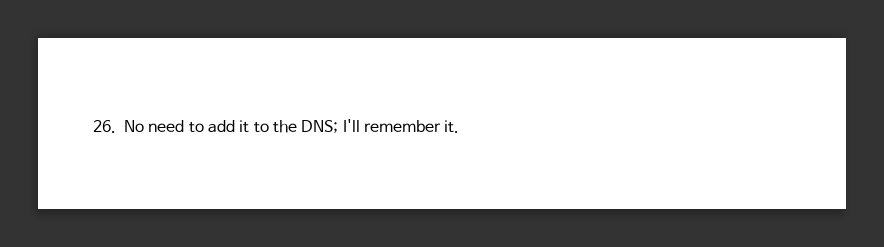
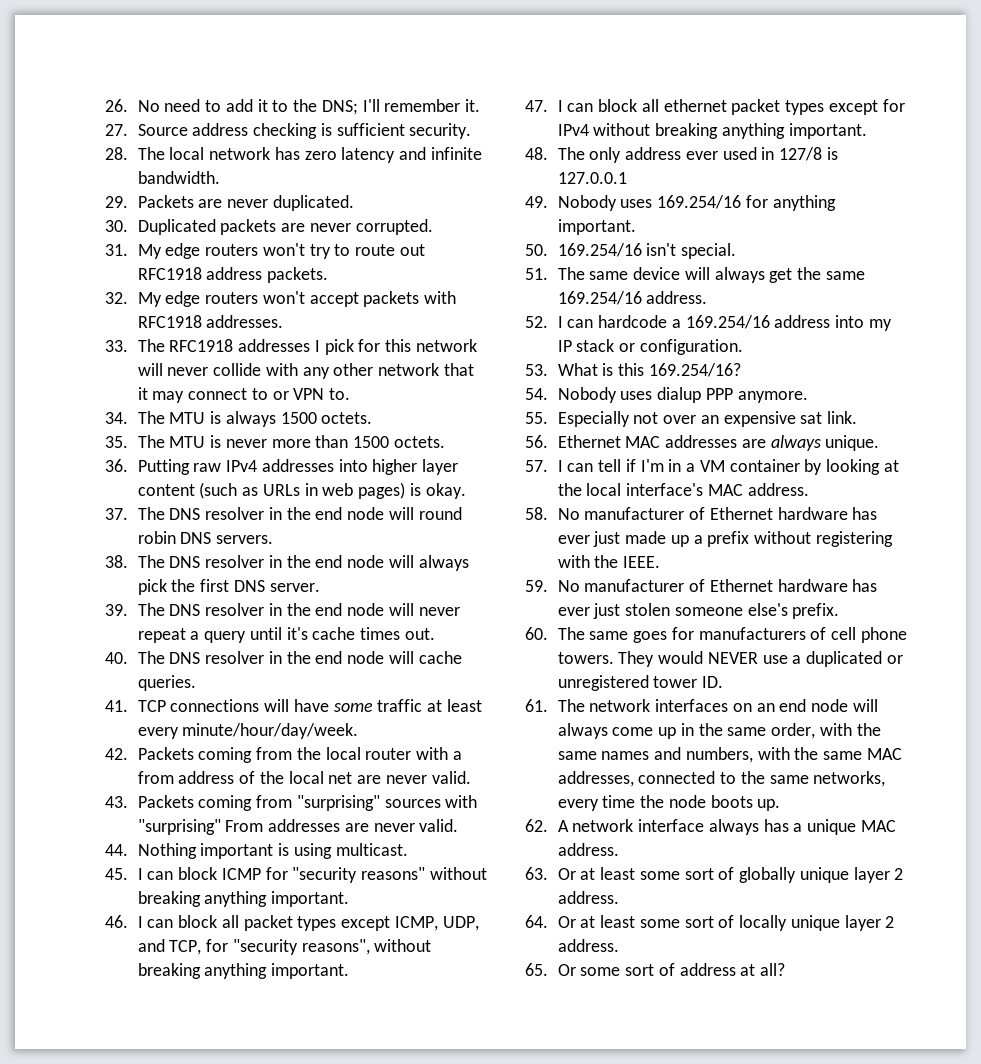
+ 27. Source address checking is sufficient security.
+ 28. The local network has zero latency and infinite bandwidth.
+ 29. Packets are never duplicated.
+ 30. Duplicated packets are never corrupted.
+ 31. My edge routers won't try to route out RFC1918 address packets.
+ 32. My edge routers won't accept packets with RFC1918 addresses.
+ 33. The RFC1918 addresses I pick for this network will never collide with any other network that it may connect to or VPN to.
+ 34. The MTU is always 1500 octets.
+ 35. The MTU is never more than 1500 octets.
+ 36. Putting raw IPv4 addresses into higher layer content (such as URLs in web pages) is okay.
+ 37. The DNS resolver in the end node will round robin DNS servers.
+ 38. The DNS resolver in the end node will always pick the first DNS server.
+ 39. The DNS resolver in the end node will never repeat a query until it's cache times out.
+ 40. The DNS resolver in the end node will cache queries.
+ 41. TCP connections will have some traffic at least every minute/hour/day/week.
+ 42. Packets coming from the local router with a from address of the local net are never valid.
+ 43. Packets coming from "surprising" sources with "surprising" From addresses are never valid.
+ 44. Nothing important is using multicast.
+ 45. I can block ICMP for "security reasons" without breaking anything important.
+ 46. I can block all packet types except ICMP, UDP, and TCP, for "security reasons", without breaking anything important.
+ 47. I can block all ethernet packet types except for IPv4 without breaking anything important.
+ 48. The only address ever used in 127/8 is 127.0.0.1
+ 49. Nobody uses 169.254/16 for anything important.
+ 50. 169.254/16 isn't special.
+ 51. The same device will always get the same 169.254/16 address.
+ 52. I can hardcode a 169.254/16 address into my IP stack or configuration.
+ 53. What is this 169.254/16?
+ 54. Nobody uses dialup PPP anymore.
+ 55. Especially not over an expensive sat link.
+ 56. Ethernet MAC addresses are always unique.
+ 57. I can tell if I'm in a VM container by looking at the local interface's MAC address.
+ 58. No manufacturer of Ethernet hardware has ever just made up a prefix without registering with the IEEE.
+ 59. No manufacturer of Ethernet hardware has ever just stolen someone else's prefix.
+ 60. The same goes for manufacturers of cell phone towers. They would NEVER use a duplicated or unregistered tower ID.
+ 61. The network interfaces on an end node will always come up in the same order, with the same names and numbers, with the same MAC addresses, connected to the same networks, every time the node boots up.
+ 62. A network interface always has a unique MAC address.
+ 63. Or at least some sort of globally unique layer 2 address.
+ 64. Or at least some sort of locally unique layer 2 address.
+ 65. Or some sort of address at all?

